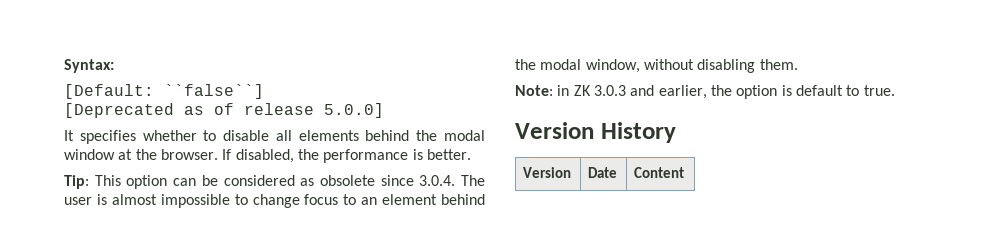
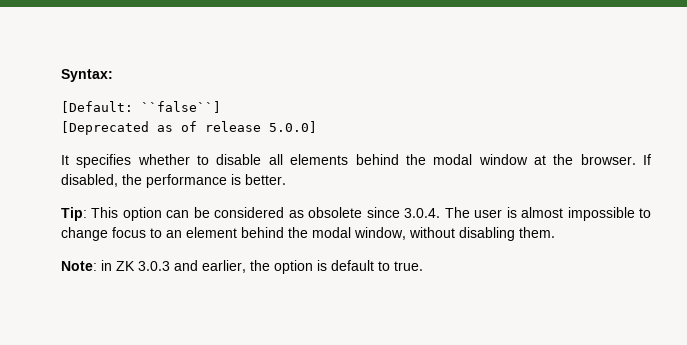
- Version History
- Version | Date | Content

